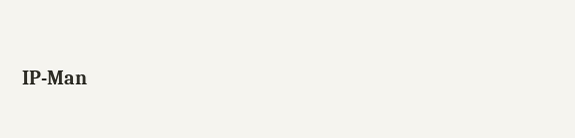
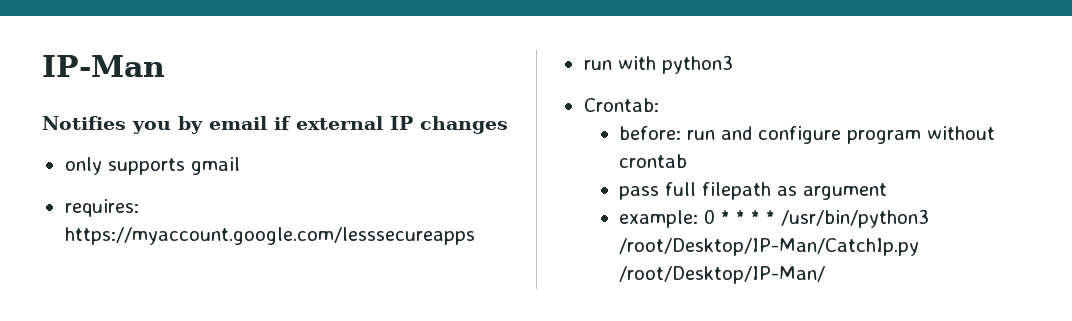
+ Notifies you by email if external IP changes
+ only supports gmail
+ requires: https://myaccount.google.com/lesssecureapps
+ run with python3
+ Crontab:
+ before: run and configure program without crontab
+ pass full filepath as argument
+ example: 0 * * * * /usr/bin/python3 /root/Desktop/IP-Man/CatchIp.py /root/Desktop/IP-Man/

